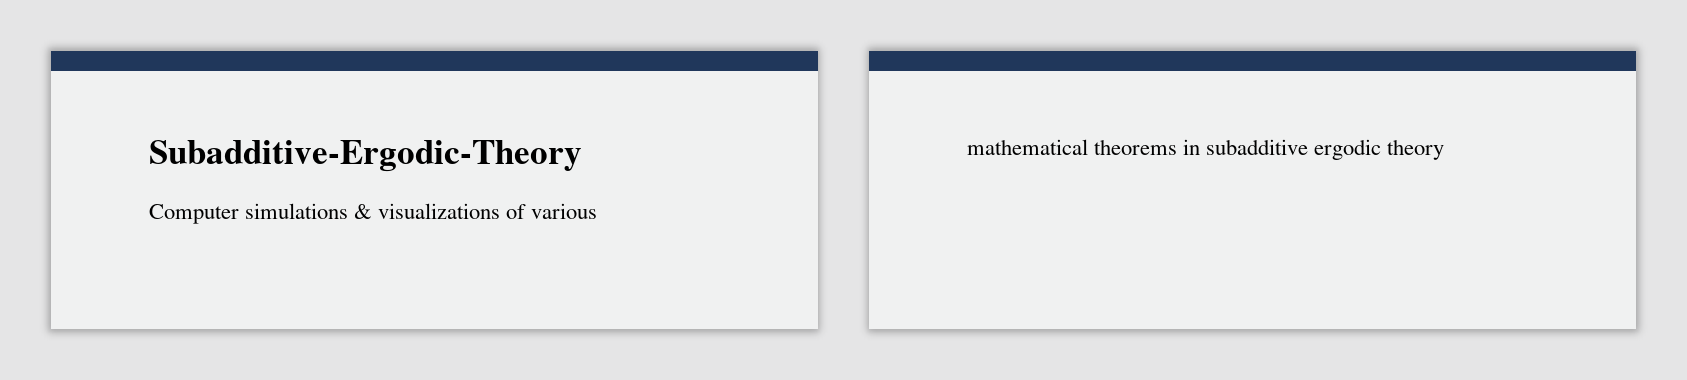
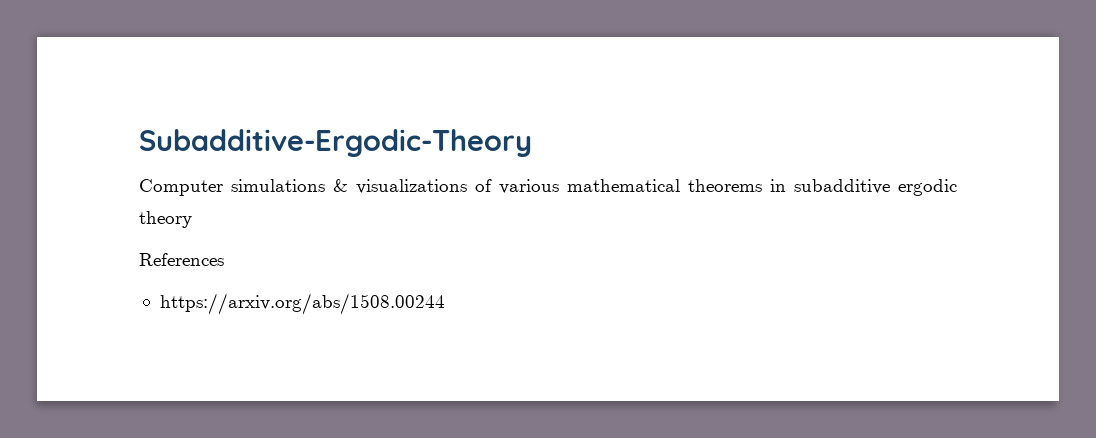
+ References
+ https://arxiv.org/abs/1508.00244

